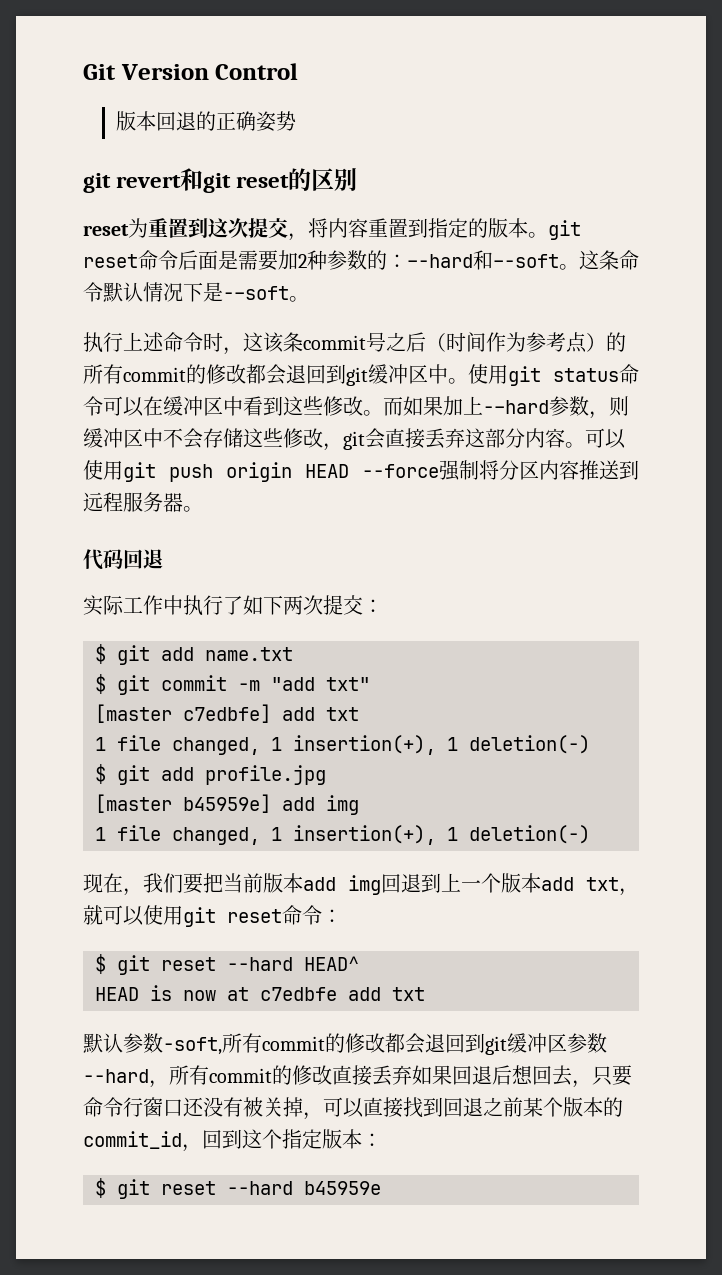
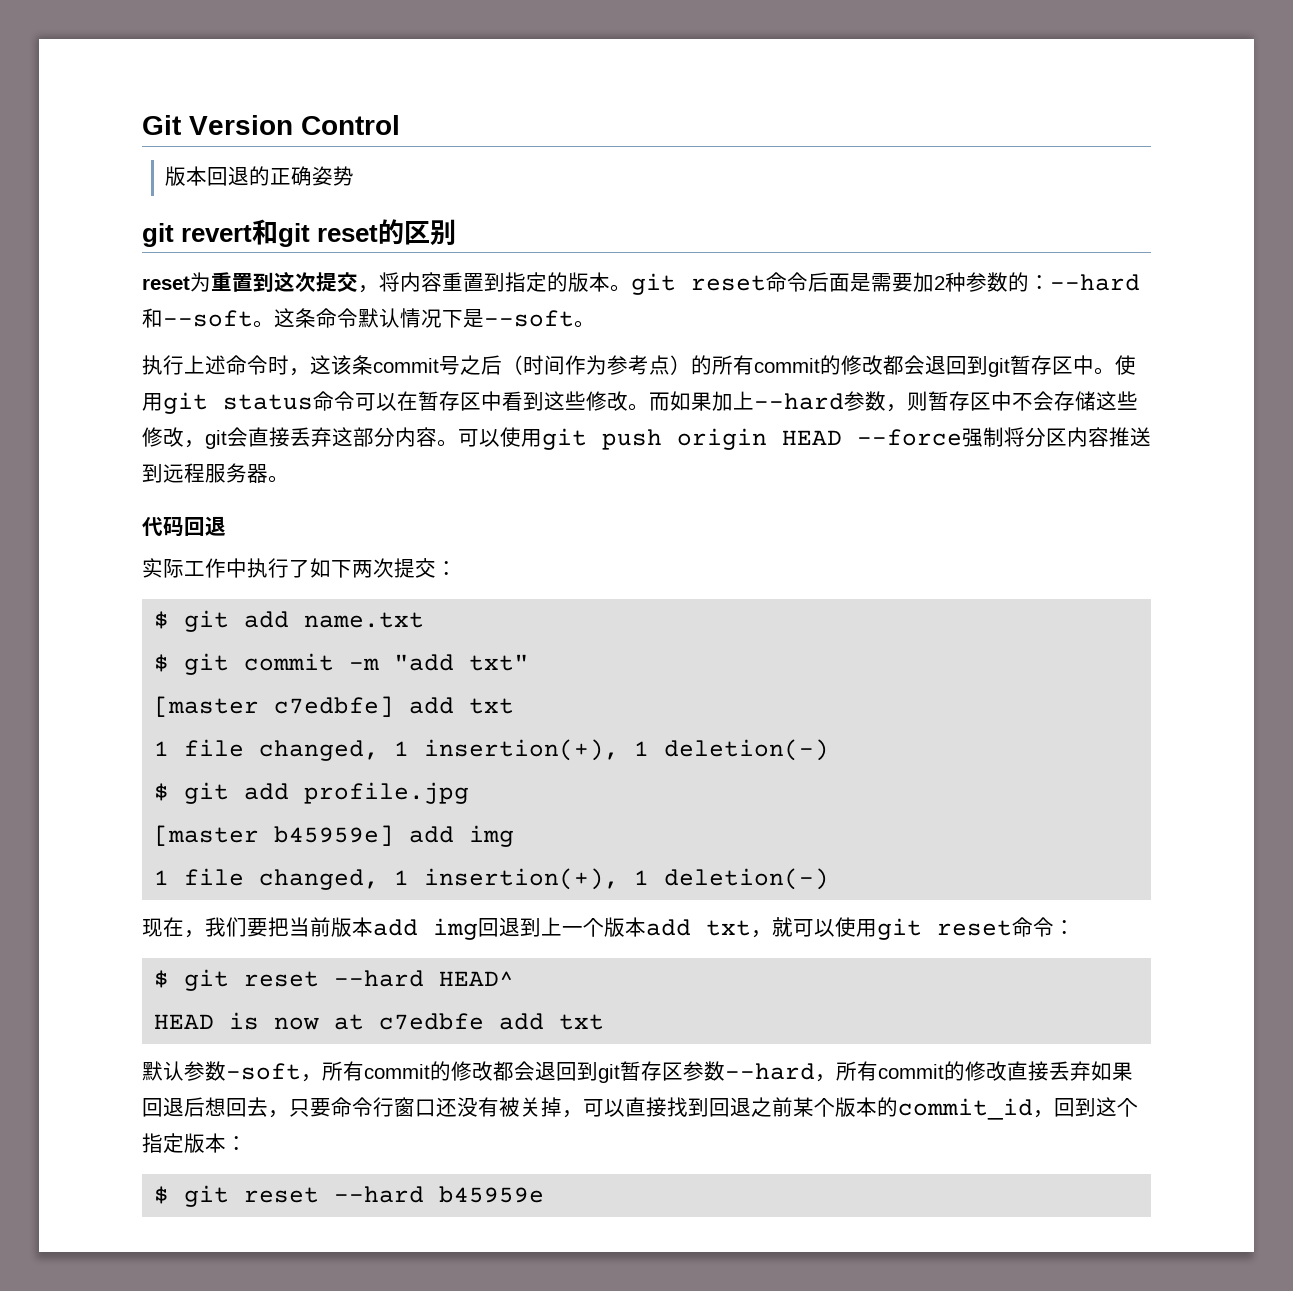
- 执行上述命令时，这该条commit号之后（时间作为参考点）的所有commit的修改都会退回到git缓冲区中。
+ 执行上述命令时，这该条commit号之后（时间作为参考点）的所有commit的修改都会退回到git暂存区中。
- 使用git status命令可以在缓冲区中看到这些修改。
+ 使用git status命令可以在暂存区中看到这些修改。
- 而如果加上-–hard参数，则缓冲区中不会存储这些修改，git会直接丢弃这部分内容。
+ 而如果加上-–hard参数，则暂存区中不会存储这些修改，git会直接丢弃这部分内容。
- 默认参数-soft,所有commit的修改都会退回到git缓冲区参数--hard，所有commit的修改直接丢弃如果回退后想回去，只要命令行窗口还没有被关掉，可以直接找到回退之前某个版本的commit_id，回到这个指定版本：
+ 默认参数-soft，所有commit的修改都会退回到git暂存区参数--hard，所有commit的修改直接丢弃如果回退后想回去，只要命令行窗口还没有被关掉，可以直接找到回退之前某个版本的commit_id，回到这个指定版本：

